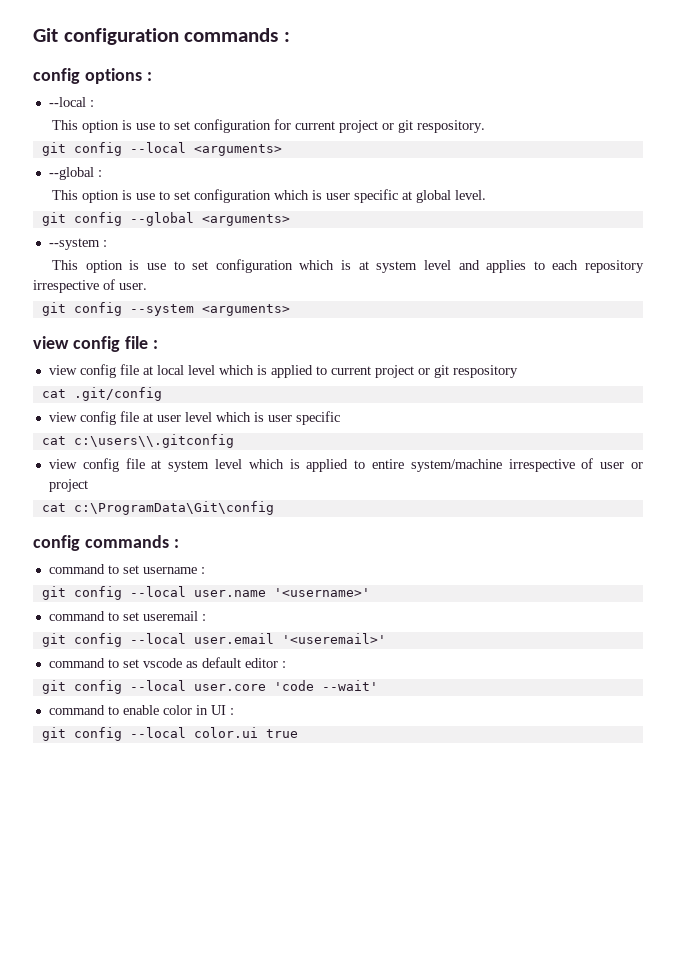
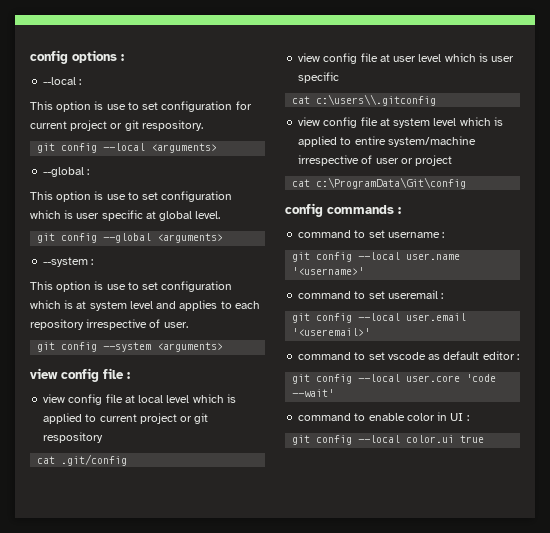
- Git configuration commands :

